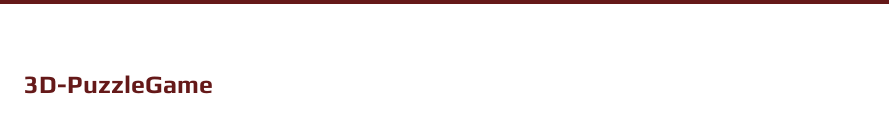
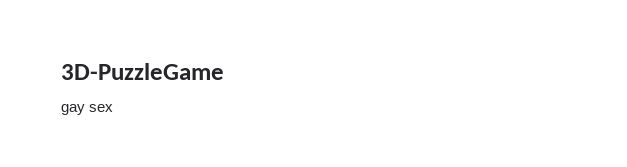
+ gay sex

